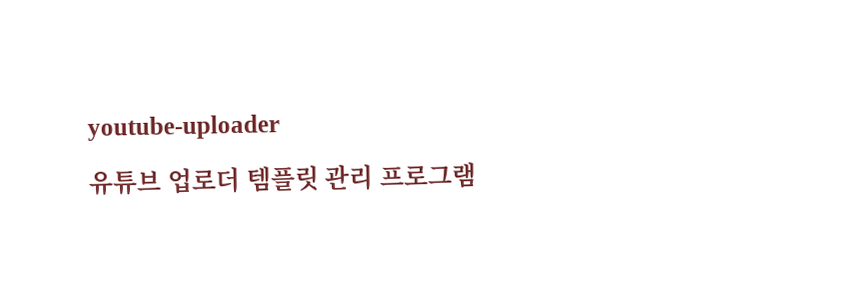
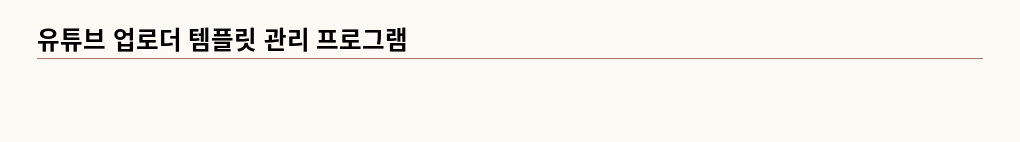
- youtube-uploader

